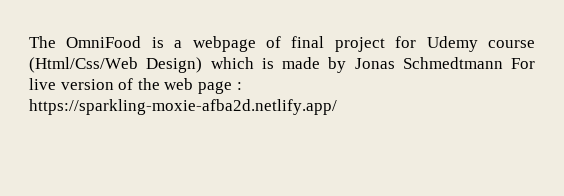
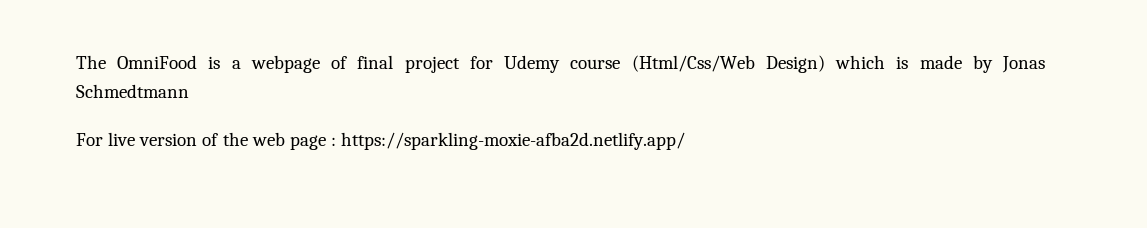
- The OmniFood is a webpage of final project for Udemy course (Html/Css/Web Design) which is made by Jonas Schmedtmann For live version of the web page : https://sparkling-moxie-afba2d.netlify.app/
+ The OmniFood is a webpage of final project for Udemy course (Html/Css/Web Design) which is made by Jonas Schmedtmann
+ For live version of the web page : https://sparkling-moxie-afba2d.netlify.app/

